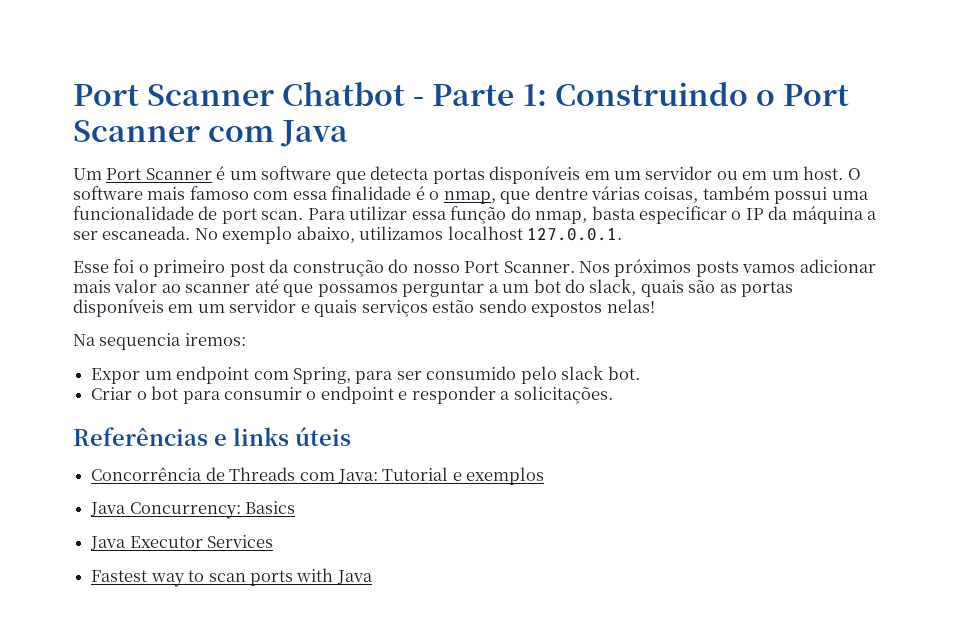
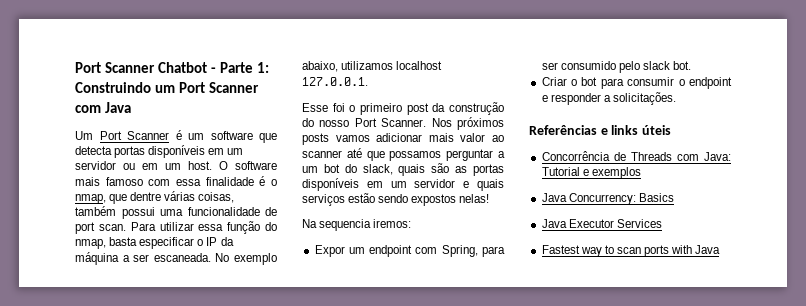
- Port Scanner Chatbot - Parte 1: Construindo o Port Scanner com Java
+ Port Scanner Chatbot - Parte 1: Construindo um Port Scanner com Java

